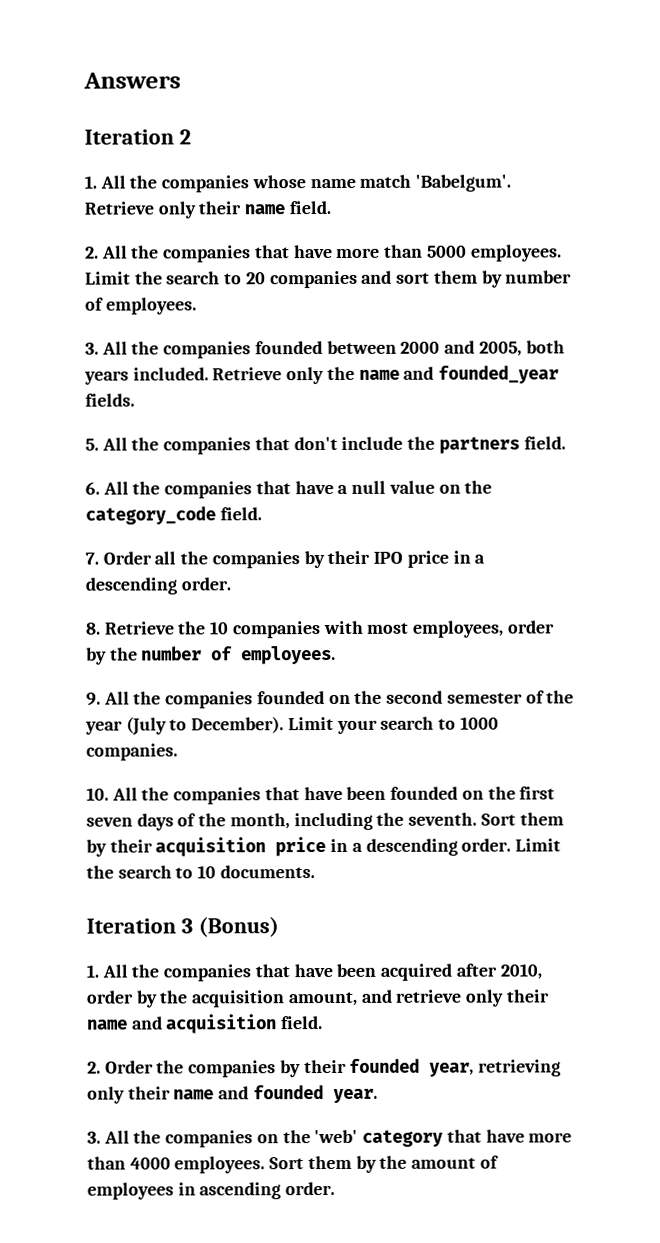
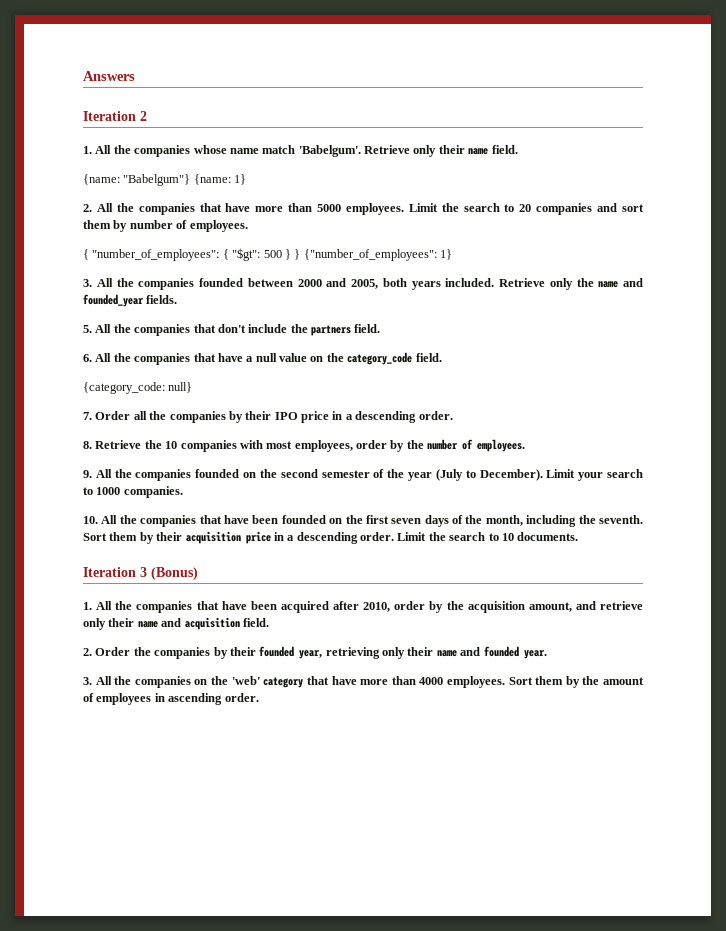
+ {name: "Babelgum"} {name: 1}
+ { "number_of_employees": { "$gt": 500 } } {"number_of_employees": 1}
+ {category_code: null}

